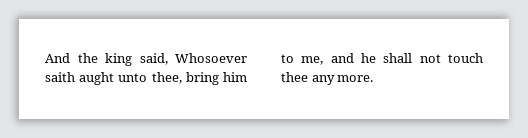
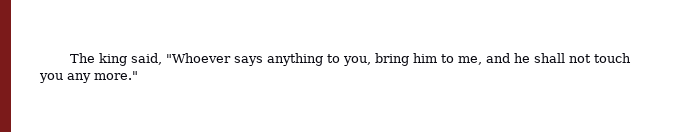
- And the king said, Whosoever saith aught unto thee, bring him to me, and he shall not touch thee any more.
+ The king said, "Whoever says anything to you, bring him to me, and he shall not touch you any more."

